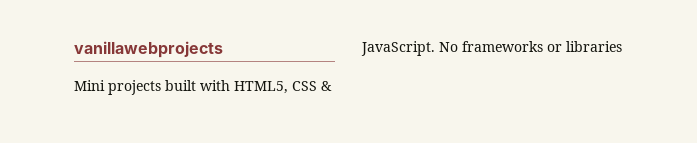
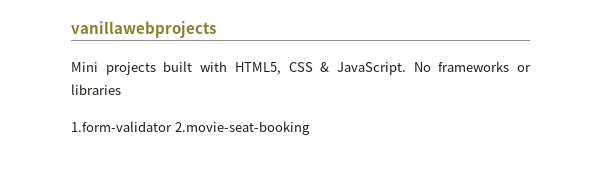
+ 1.form-validator 2.movie-seat-booking

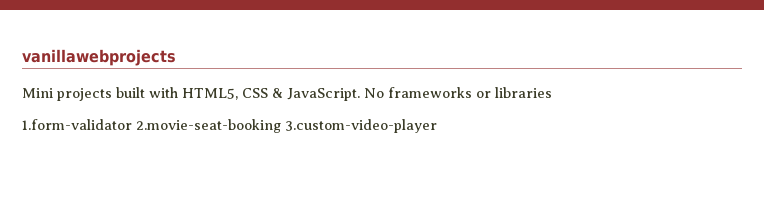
- 1.form-validator 2.movie-seat-booking
+ 1.form-validator 2.movie-seat-booking 3.custom-video-player

